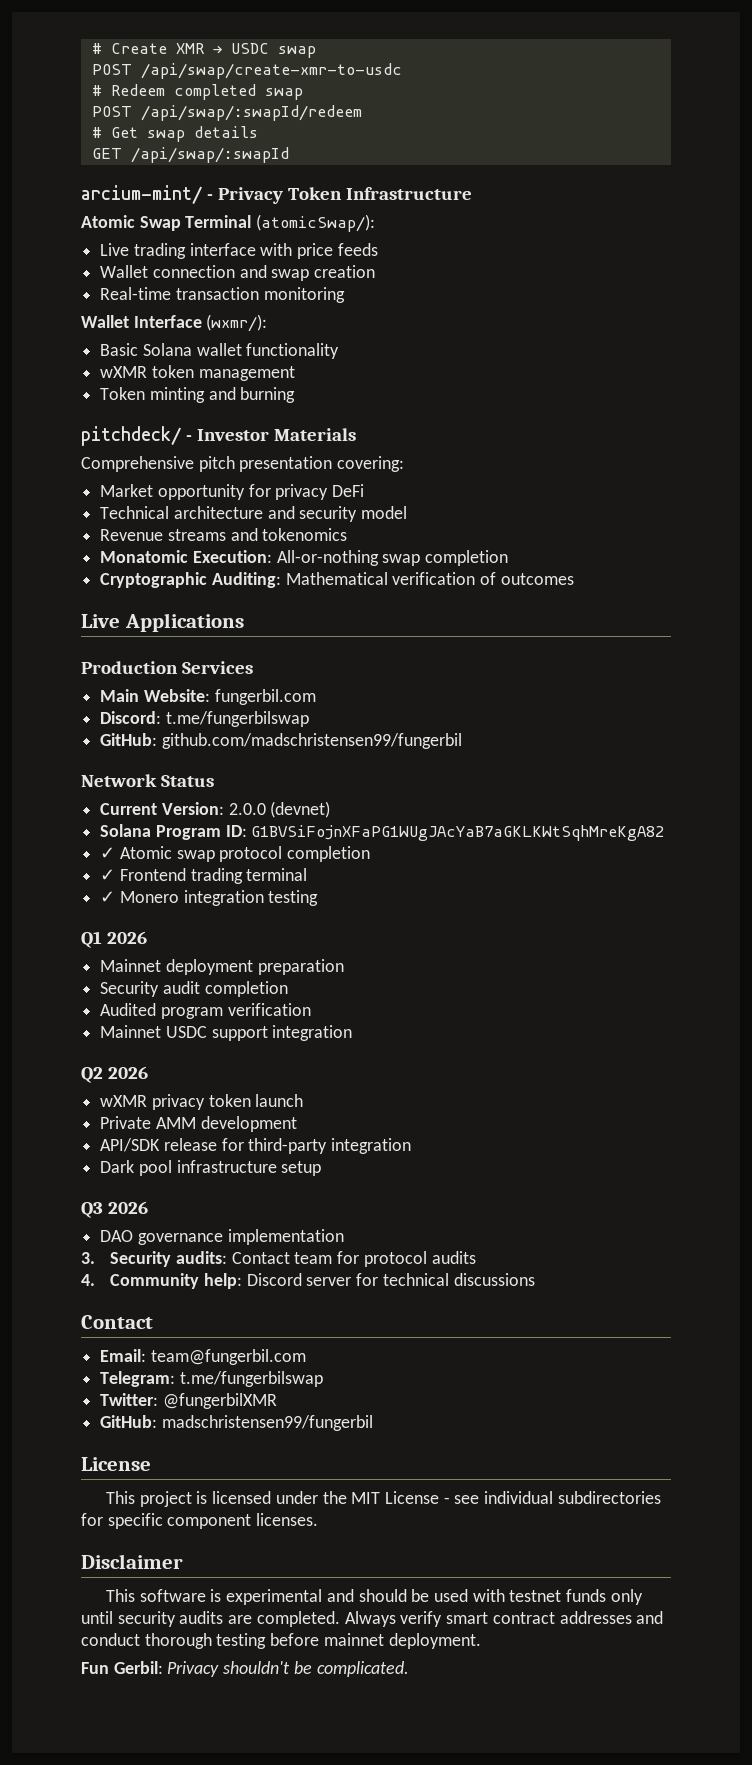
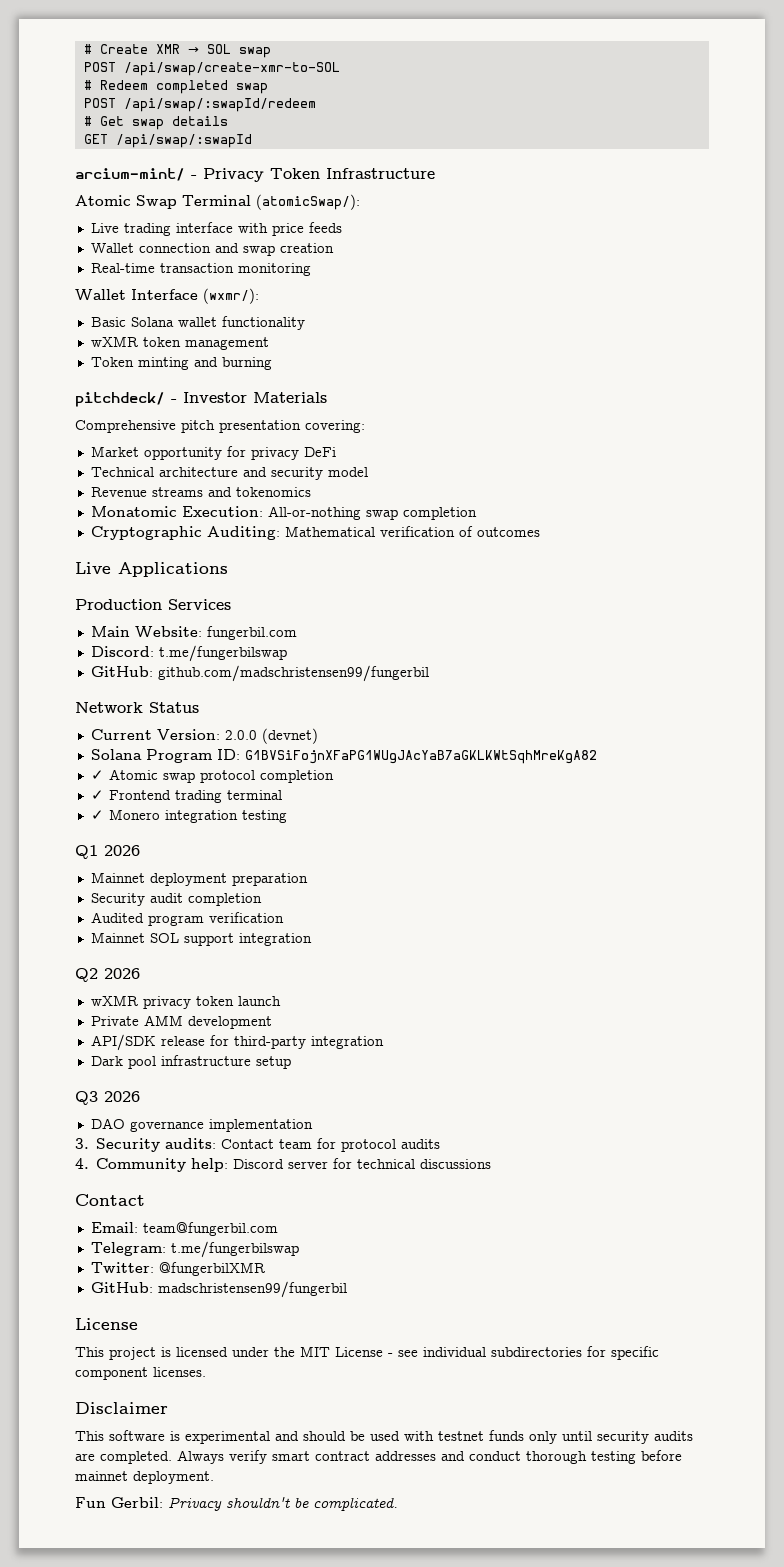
- # Create XMR → USDC swap
- POST /api/swap/create-xmr-to-usdc
+ # Create XMR → SOL swap
+ POST /api/swap/create-xmr-to-SOL
- Mainnet USDC support integration
+ Mainnet SOL support integration

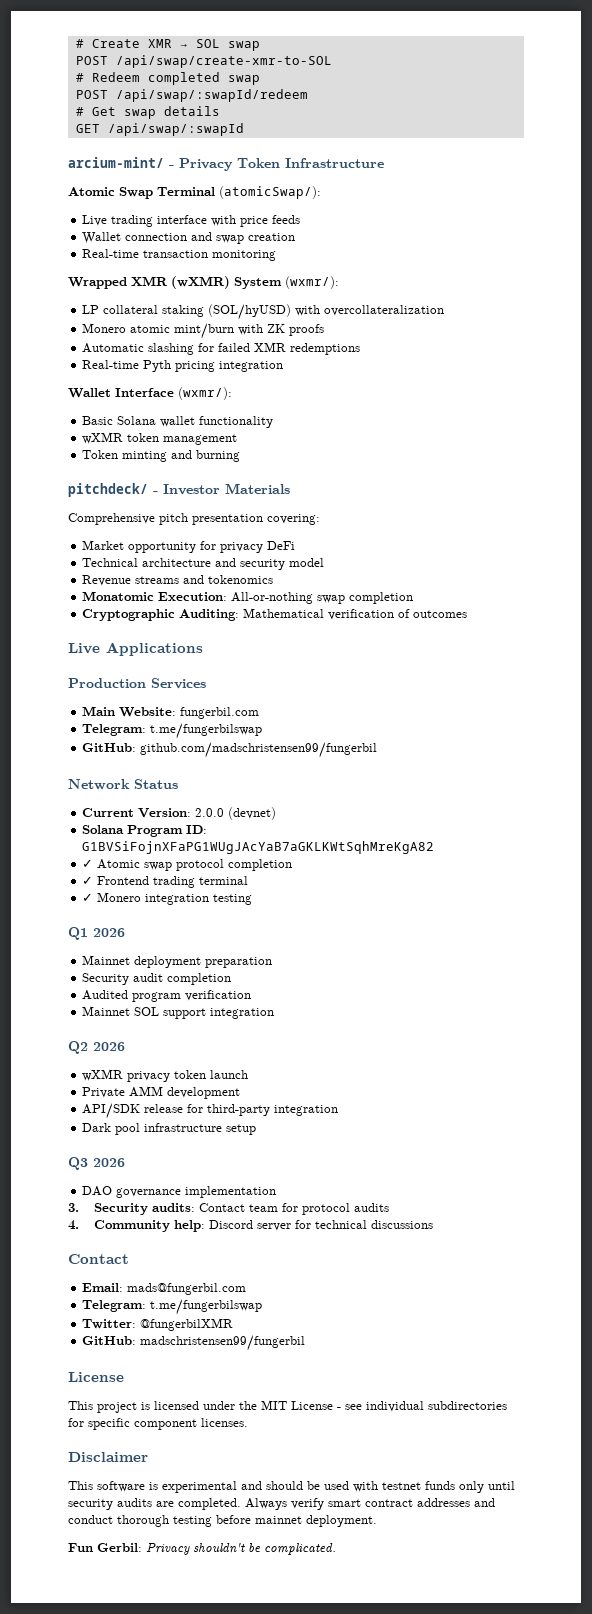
+ Wrapped XMR (wXMR) System (wxmr/):
+ LP collateral staking (SOL/hyUSD) with overcollateralization
+ Monero atomic mint/burn with ZK proofs
+ Automatic slashing for failed XMR redemptions
+ Real-time Pyth pricing integration
  Main Website: fungerbil.com
- Discord: t.me/fungerbilswap
+ Telegram: t.me/fungerbilswap
- Email: team@fungerbil.com
+ Email: mads@fungerbil.com

